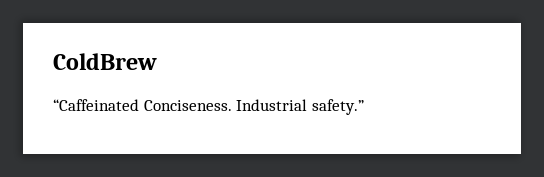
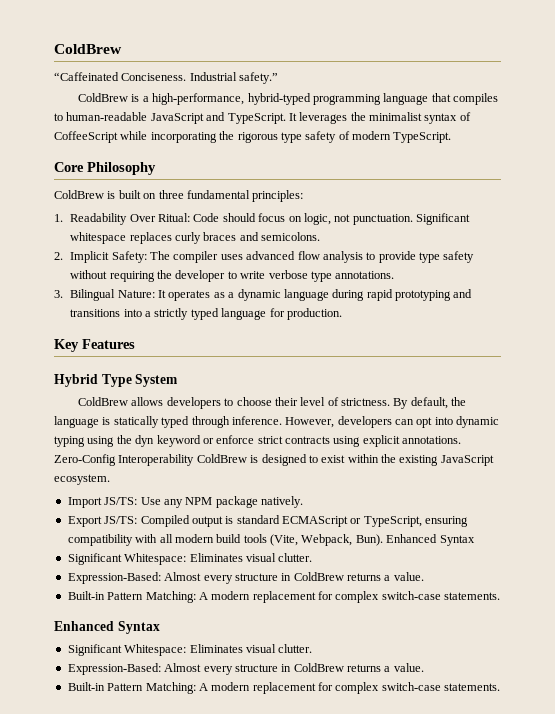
+ ColdBrew is a high-performance, hybrid-typed programming language that compiles to human-readable JavaScript and TypeScript. It leverages the minimalist syntax of CoffeeScript while incorporating the rigorous type safety of modern TypeScript.
+ Core Philosophy
+ ColdBrew is built on three fundamental principles:
+ 1. Readability Over Ritual: Code should focus on logic, not punctuation. Significant whitespace replaces curly braces and semicolons.
+ 2. Implicit Safety: The compiler uses advanced flow analysis to provide type safety without requiring the developer to write verbose type annotations.
+ 3. Bilingual Nature: It operates as a dynamic language during rapid prototyping and transitions into a strictly typed language for production.
+ Key Features
+ Hybrid Type System
+ ColdBrew allows developers to choose their level of strictness. By default, the language is statically typed through inference. However, developers can opt into dynamic typing using the dyn keyword or enforce strict contracts using explicit annotations. Zero-Config Interoperability ColdBrew is designed to exist within the existing JavaScript ecosystem.
+ Import JS/TS: Use any NPM package natively.
+ Export JS/TS: Compiled output is standard ECMAScript or TypeScript, ensuring compatibility with all modern build tools (Vite, Webpack, Bun). Enhanced Syntax
+ Significant Whitespace: Eliminates visual clutter.
+ Expression-Based: Almost every structure in ColdBrew returns a value.
+ Built-in Pattern Matching: A modern replacement for complex switch-case statements.
+ Enhanced Syntax
+ Significant Whitespace: Eliminates visual clutter.
+ Expression-Based: Almost every structure in ColdBrew returns a value.
+ Built-in Pattern Matching: A modern replacement for complex switch-case statements.

